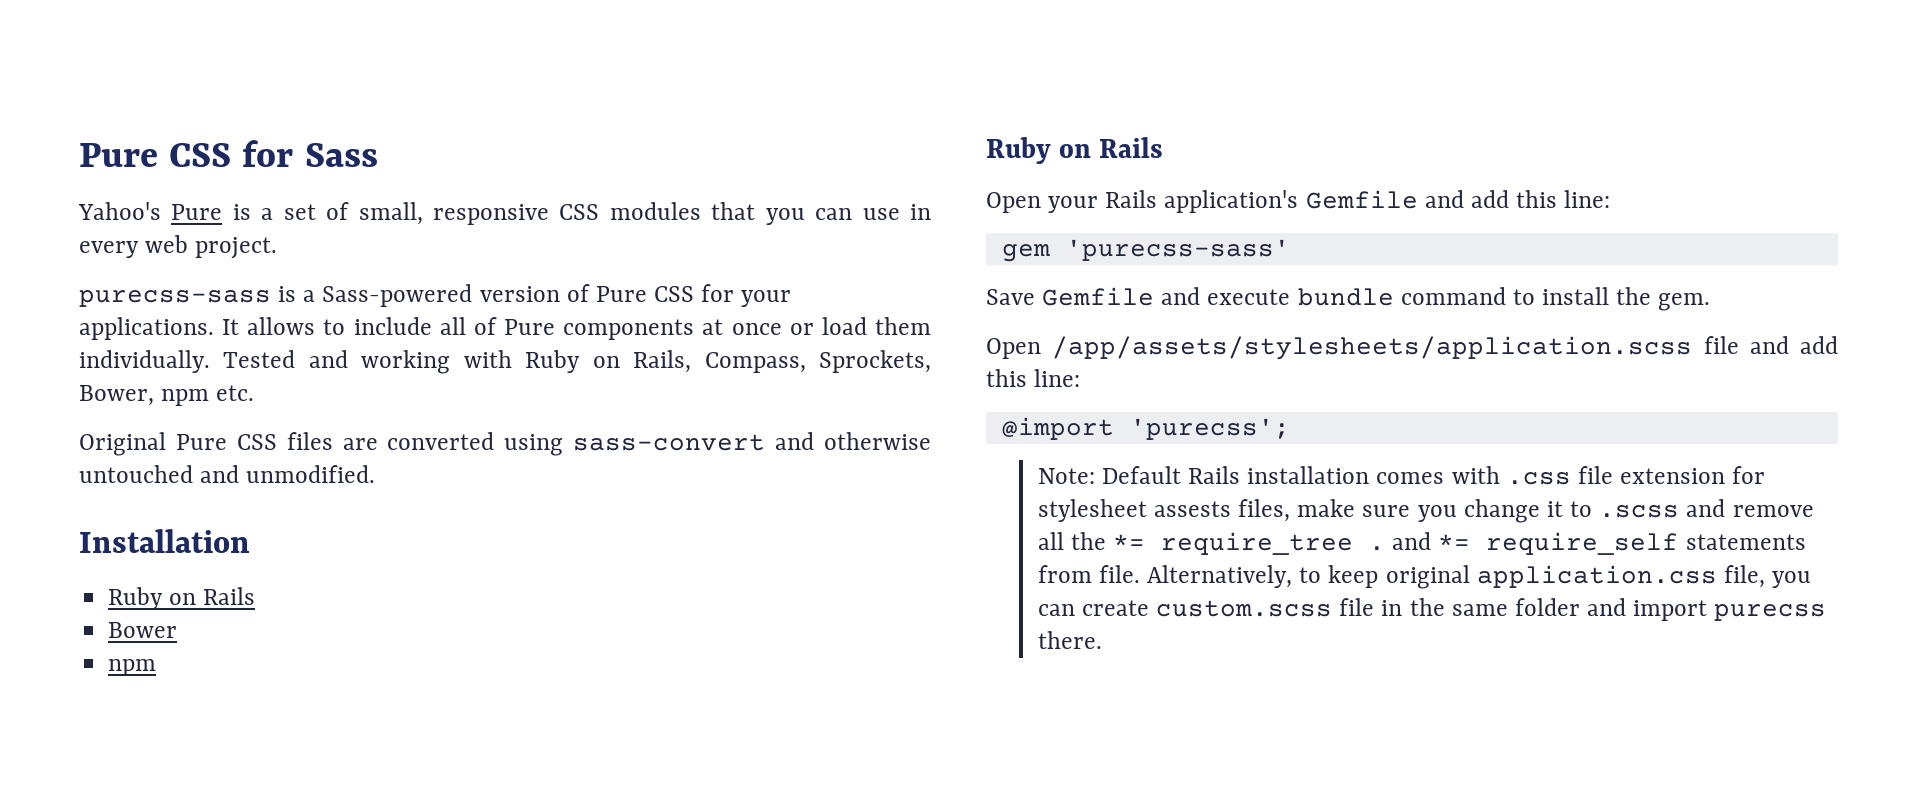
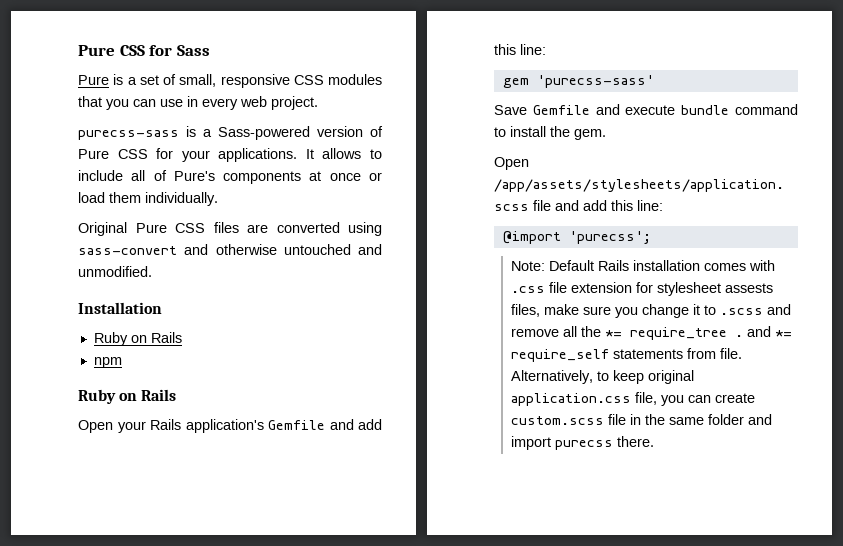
- Yahoo's Pure is a set of small, responsive CSS modules that you can use in every web project.
+ Pure is a set of small, responsive CSS modules that you can use in every web project.
- It allows to include all of Pure components at once or load them individually. Tested and working with Ruby on Rails, Compass, Sprockets, Bower, npm etc.
+ It allows to include all of Pure's components at once or load them individually.
- Bower

